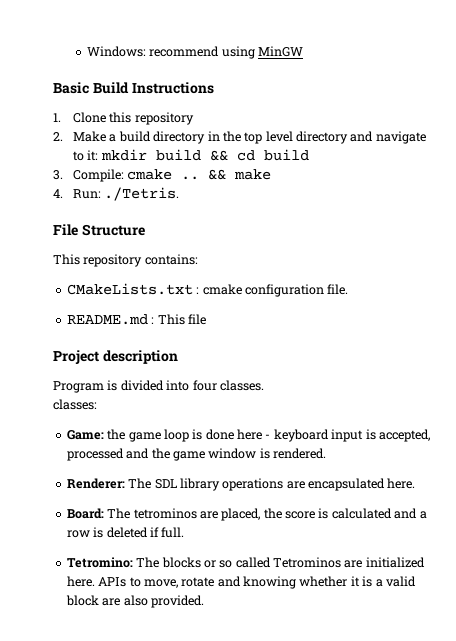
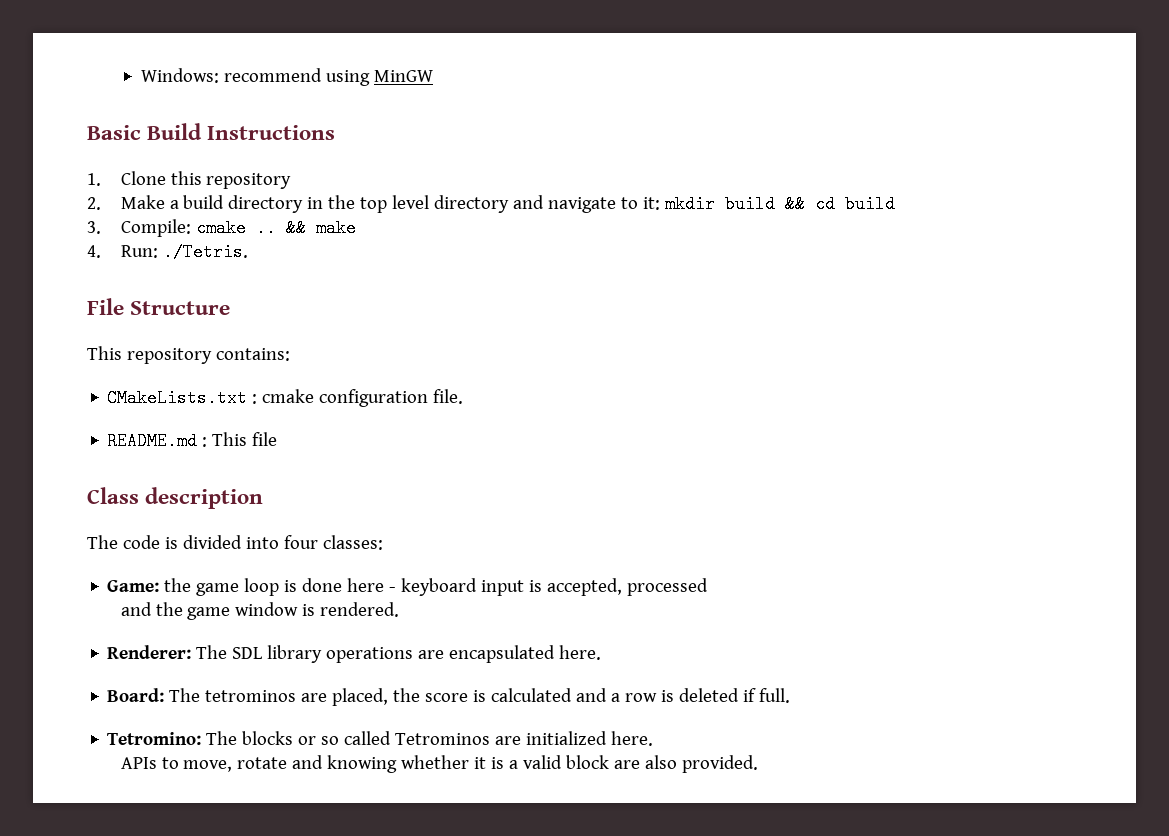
- Project description
+ Class description
- Program is divided into four classes.
- classes:
+ The code is divided into four classes:
- Game: the game loop is done here - keyboard input is accepted, processed and the game window is rendered.
+ Game: the game loop is done here - keyboard input is accepted, processed
+ and the game window is rendered.
- Tetromino: The blocks or so called Tetrominos are initialized here. APIs to move, rotate and knowing whether it is a valid block are also provided.
+ Tetromino: The blocks or so called Tetrominos are initialized here.
+ APIs to move, rotate and knowing whether it is a valid block are also provided.

